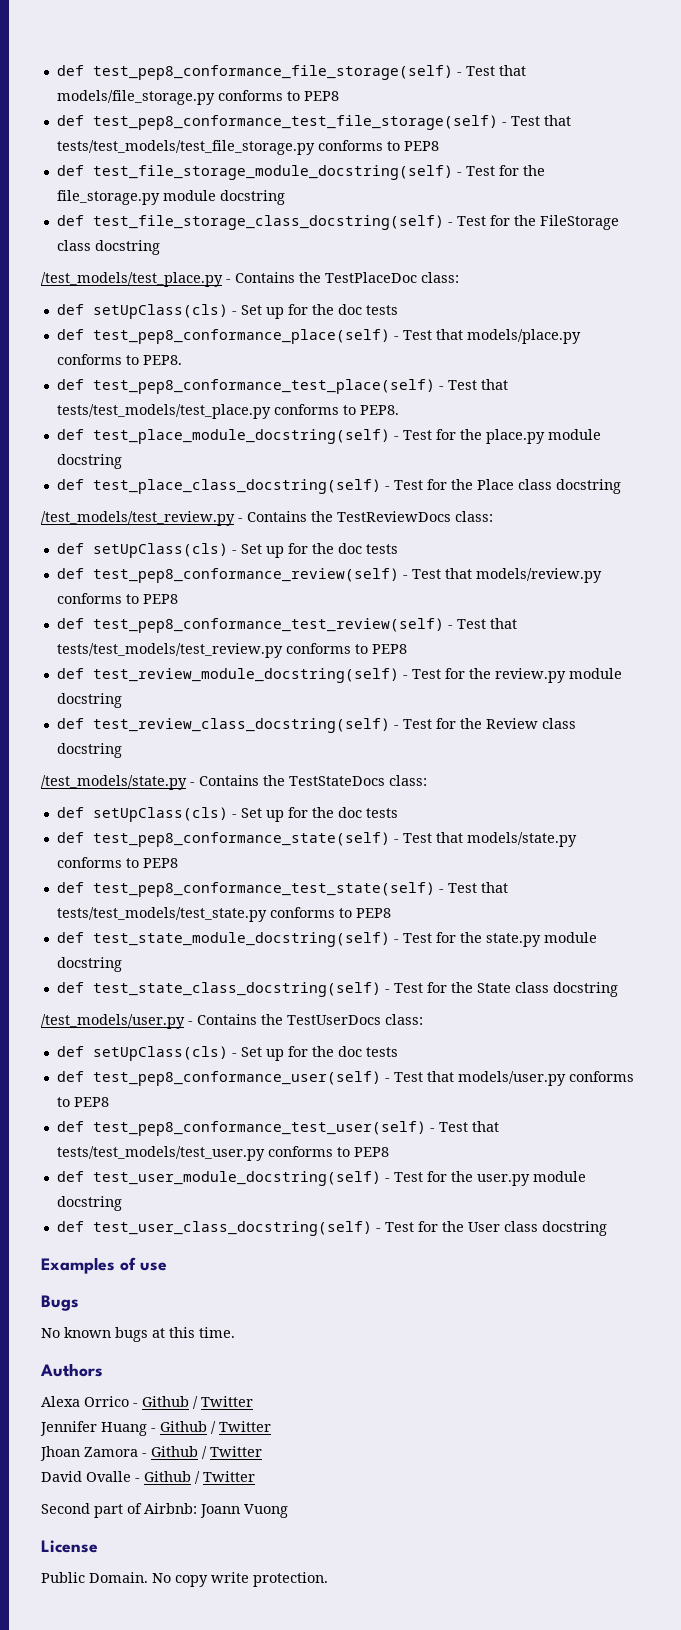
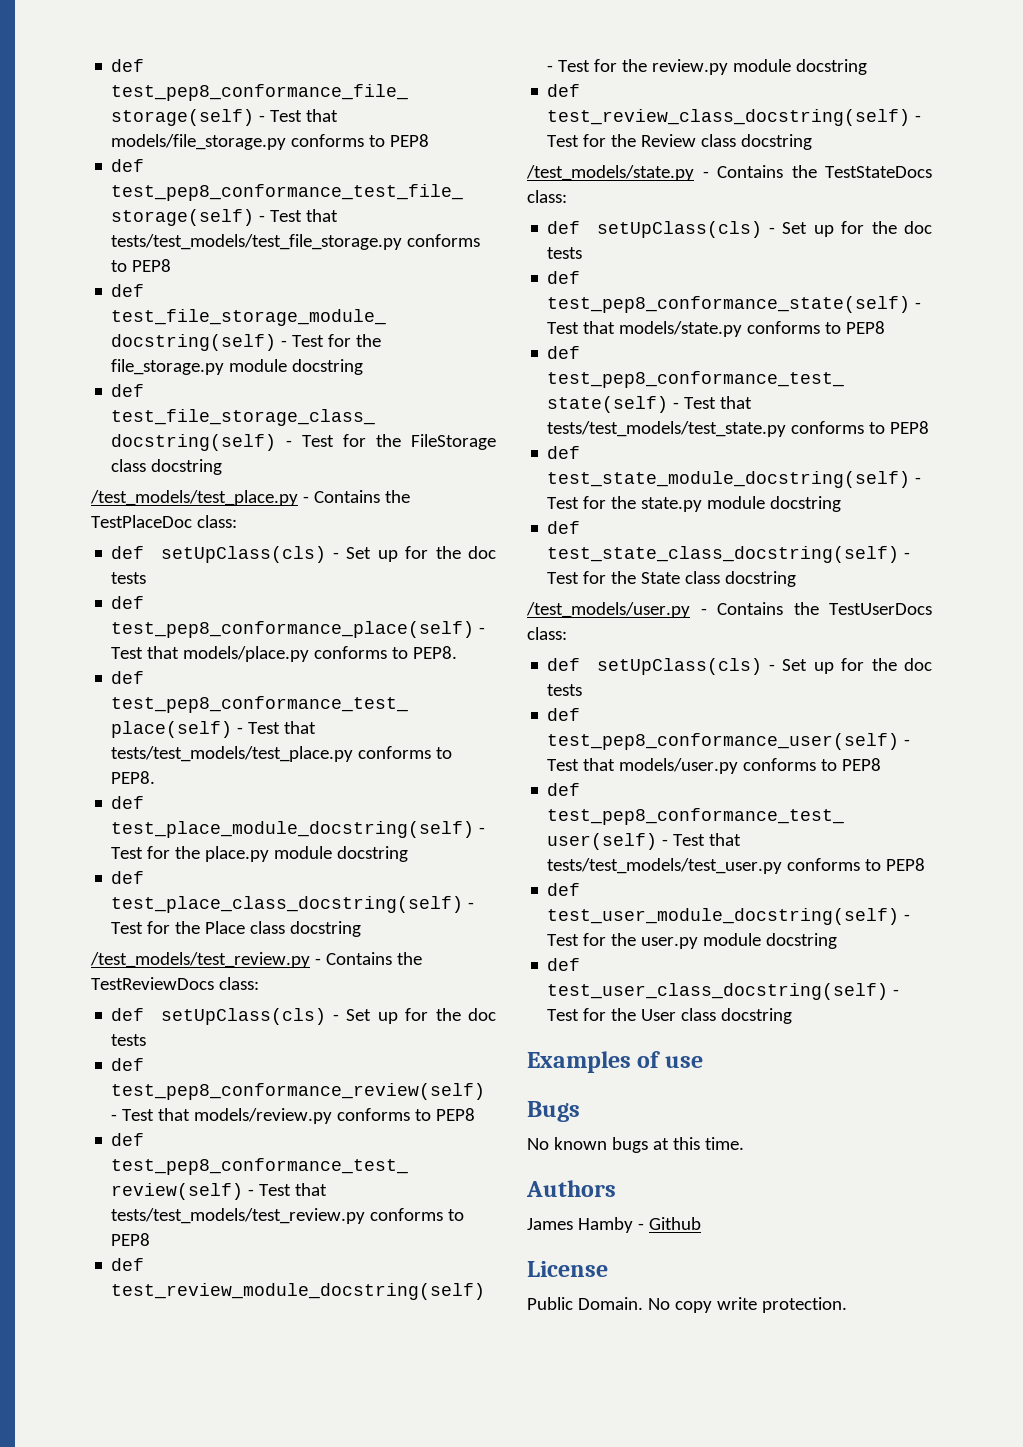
- Alexa Orrico - Github / Twitter
- Jennifer Huang - Github / Twitter
- Jhoan Zamora - Github / Twitter
- David Ovalle - Github / Twitter
- Second part of Airbnb: Joann Vuong
+ James Hamby - Github

